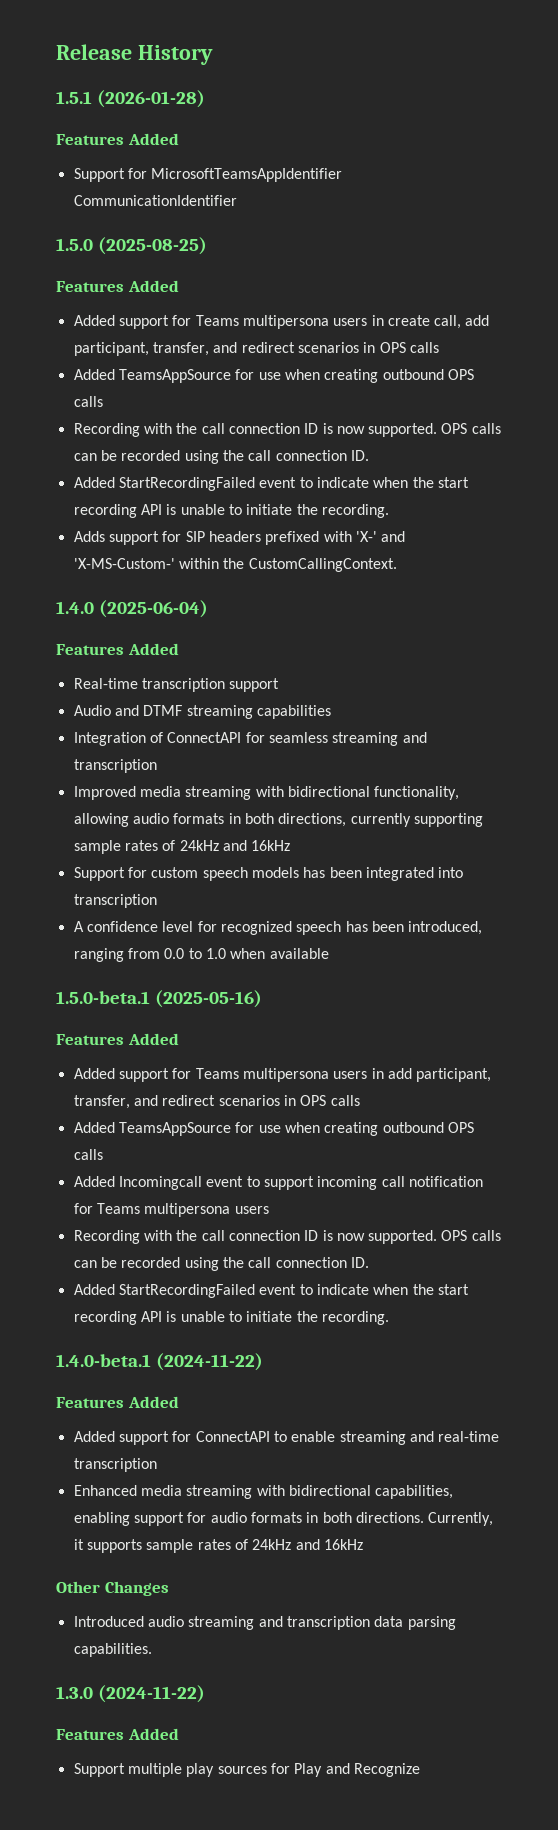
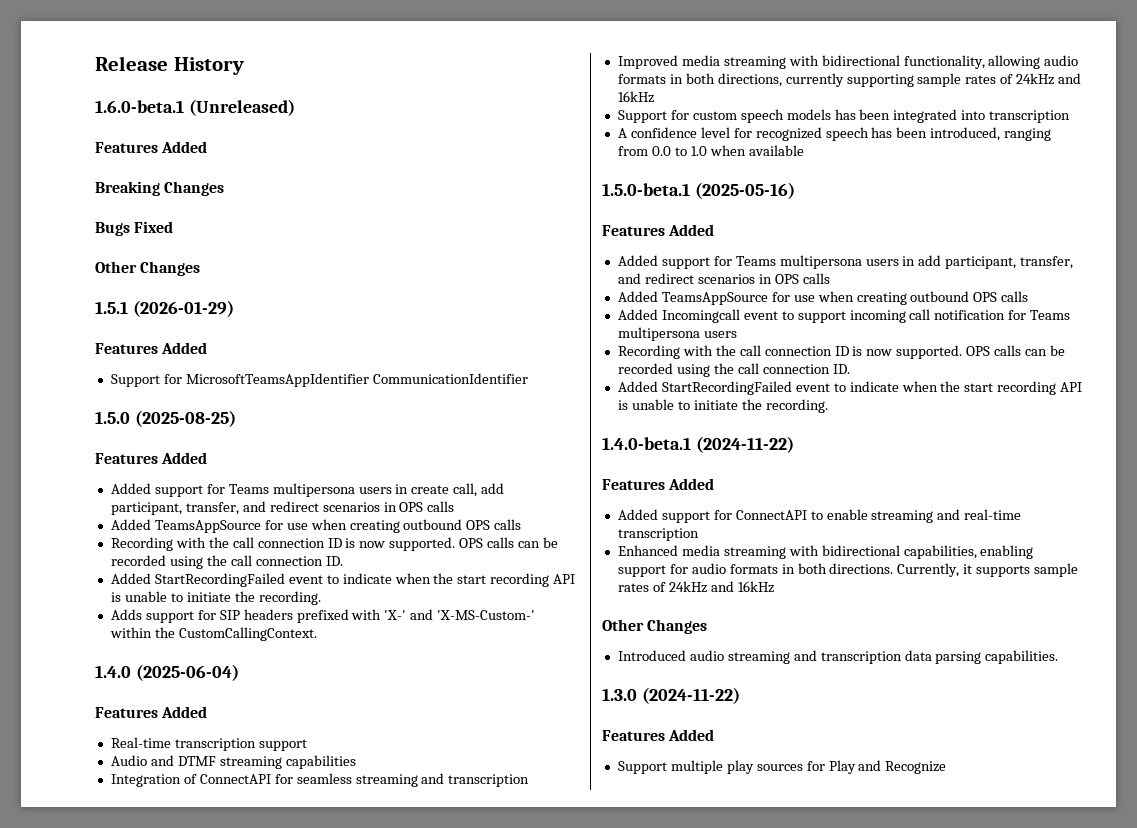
+ 1.6.0-beta.1 (Unreleased)
+ Features Added
+ Breaking Changes
+ Bugs Fixed
+ Other Changes
- 1.5.1 (2026-01-28)
+ 1.5.1 (2026-01-29)

